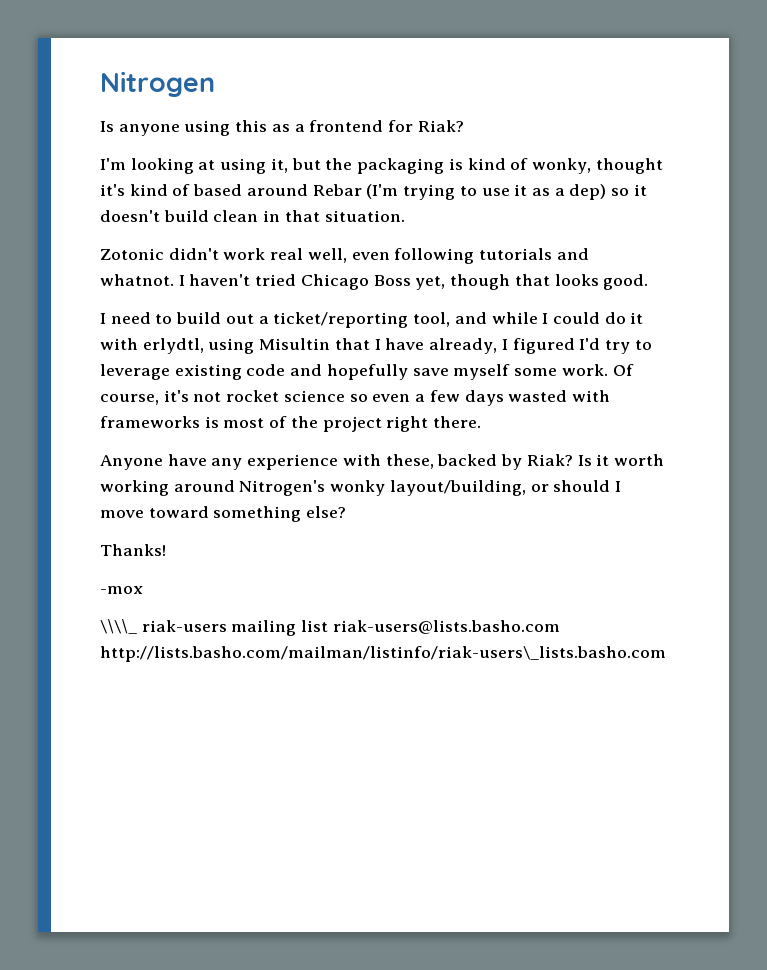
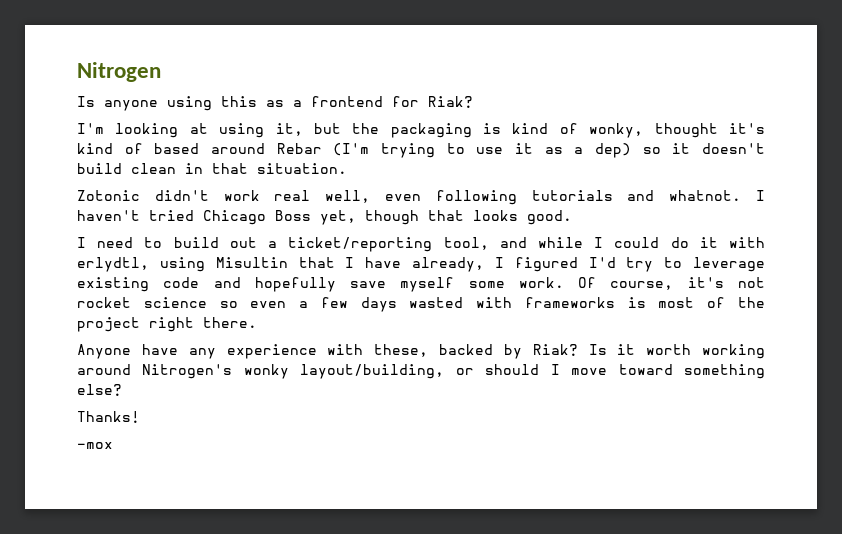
- \\\\_ riak-users mailing list riak-users@lists.basho.com http://lists.basho.com/mailman/listinfo/riak-users\_lists.basho.com

